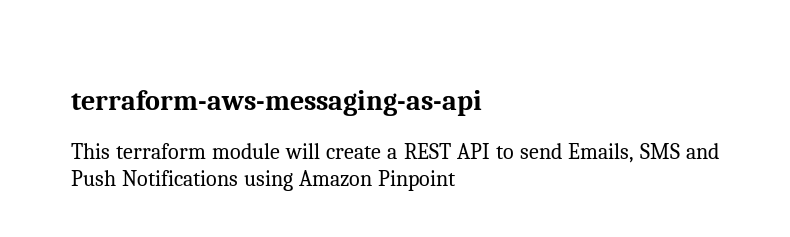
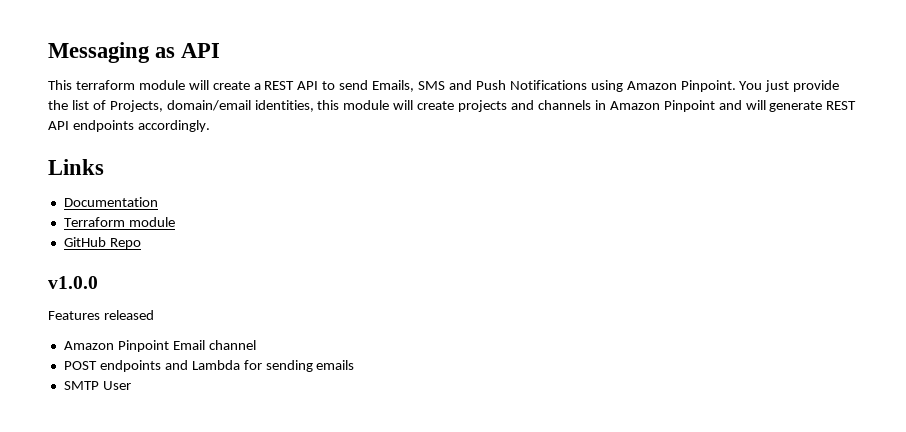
- terraform-aws-messaging-as-api
+ Messaging as API
- This terraform module will create a REST API to send Emails, SMS and Push Notifications using Amazon Pinpoint
+ This terraform module will create a REST API to send Emails, SMS and Push Notifications using Amazon Pinpoint. You just provide the list of Projects, domain/email identities, this module will create projects and channels in Amazon Pinpoint and will generate REST API endpoints accordingly.
+ Links
+ Documentation
+ Terraform module
+ GitHub Repo
+ v1.0.0
+ Features released
+ Amazon Pinpoint Email channel
+ POST endpoints and Lambda for sending emails
+ SMTP User

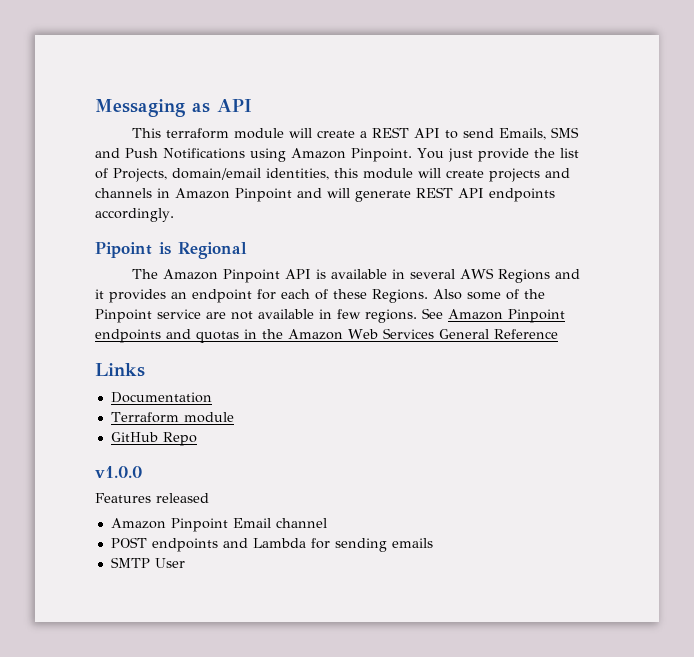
+ Pipoint is Regional
+ The Amazon Pinpoint API is available in several AWS Regions and it provides an endpoint for each of these Regions. Also some of the Pinpoint service are not available in few regions. See Amazon Pinpoint endpoints and quotas in the Amazon Web Services General Reference

